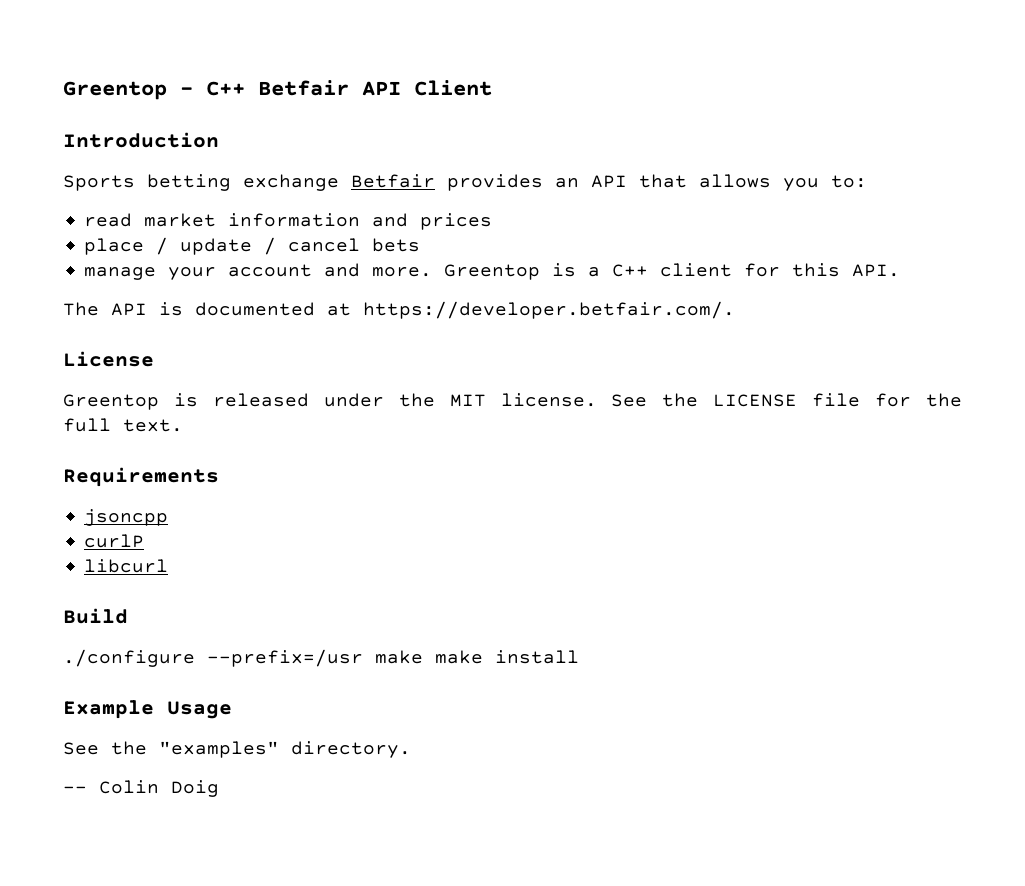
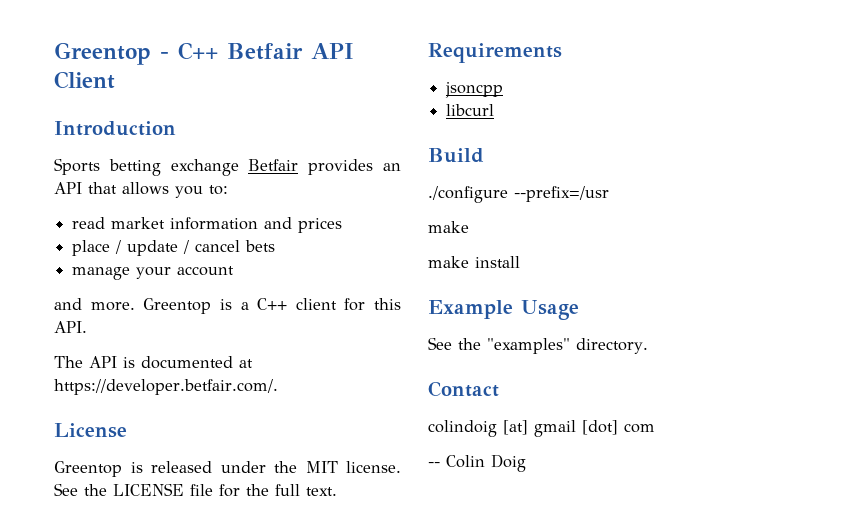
- manage your account and more.
+ manage your account
+ and more.
- curlP
- ./configure --prefix=/usr make make install
+ ./configure --prefix=/usr
+ make
+ make install
+ Contact
+ colindoig [at] gmail [dot] com

